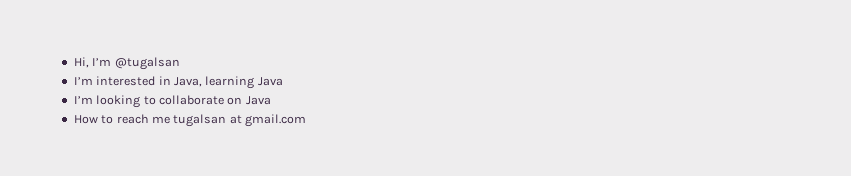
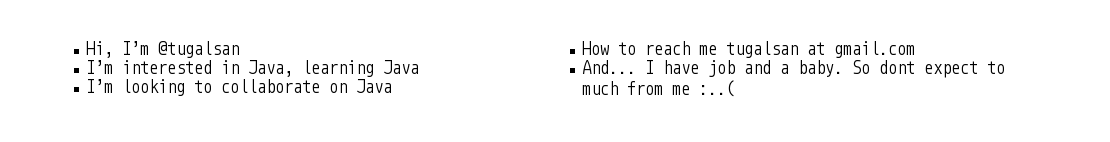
+ And... I have job and a baby. So dont expect to much from me :..(

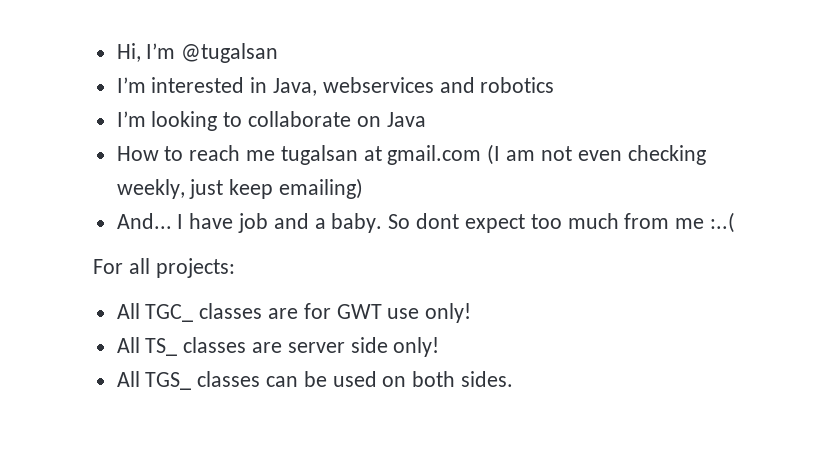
- I’m interested in Java, learning Java
+ I’m interested in Java, webservices and robotics
- How to reach me tugalsan at gmail.com
+ How to reach me tugalsan at gmail.com (I am not even checking weekly, just keep emailing)
- So dont expect to much from me :..(
+ So dont expect too much from me :..(
+ For all projects:
+ All TGC_ classes are for GWT use only!
+ All TS_ classes are server side only!
+ All TGS_ classes can be used on both sides.

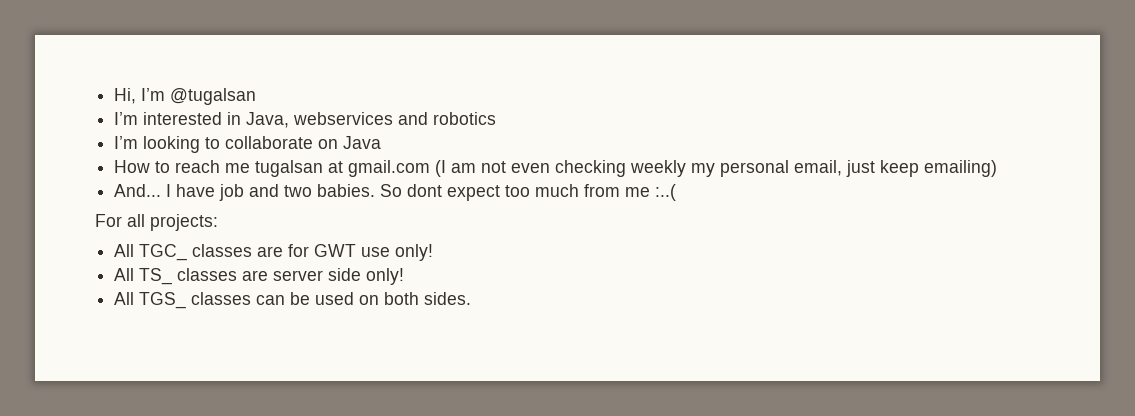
- How to reach me tugalsan at gmail.com (I am not even checking weekly, just keep emailing)
+ How to reach me tugalsan at gmail.com (I am not even checking weekly my personal email, just keep emailing)
- I have job and a baby.
+ I have job and two babies.

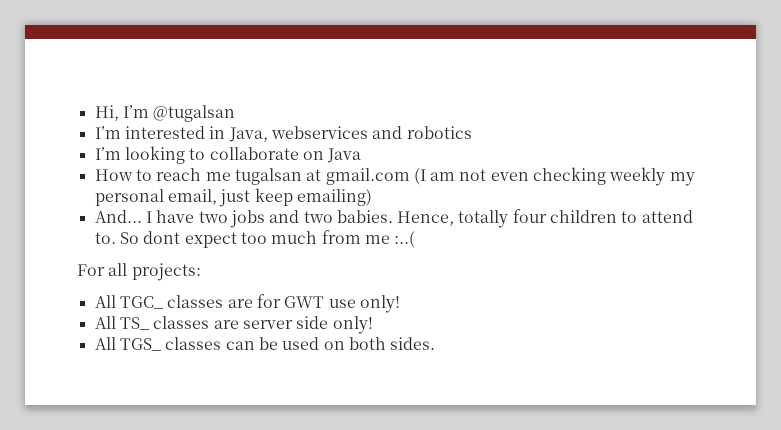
- I have job and two babies.
+ I have two jobs and two babies.
+ Hence, totally four children to attend to.

